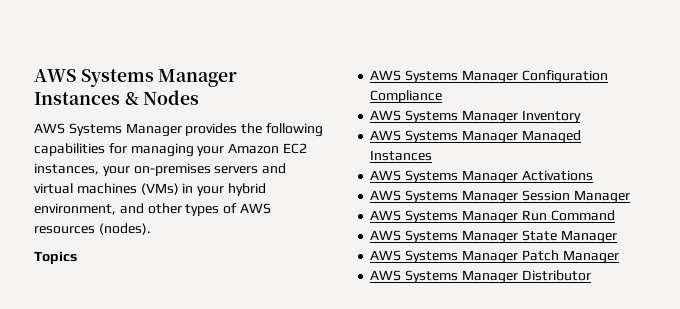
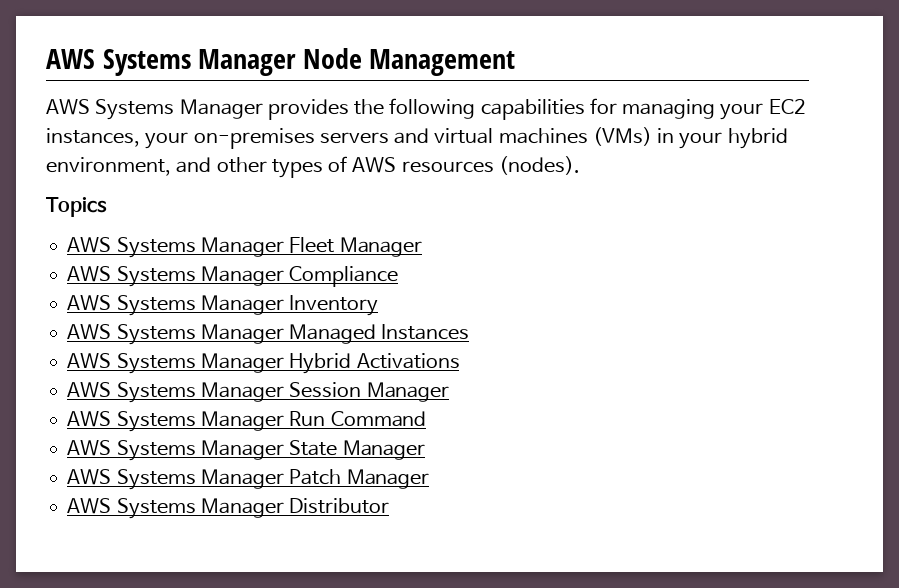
- AWS Systems Manager Instances & Nodes
+ AWS Systems Manager Node Management
- AWS Systems Manager provides the following capabilities for managing your Amazon EC2 instances, your on-premises servers and virtual machines (VMs) in your hybrid environment, and other types of AWS resources (nodes).
+ AWS Systems Manager provides the following capabilities for managing your EC2 instances, your on-premises servers and virtual machines (VMs) in your hybrid environment, and other types of AWS resources (nodes).
- AWS Systems Manager Configuration Compliance
+ AWS Systems Manager Fleet Manager
+ AWS Systems Manager Compliance
- AWS Systems Manager Activations
+ AWS Systems Manager Hybrid Activations

